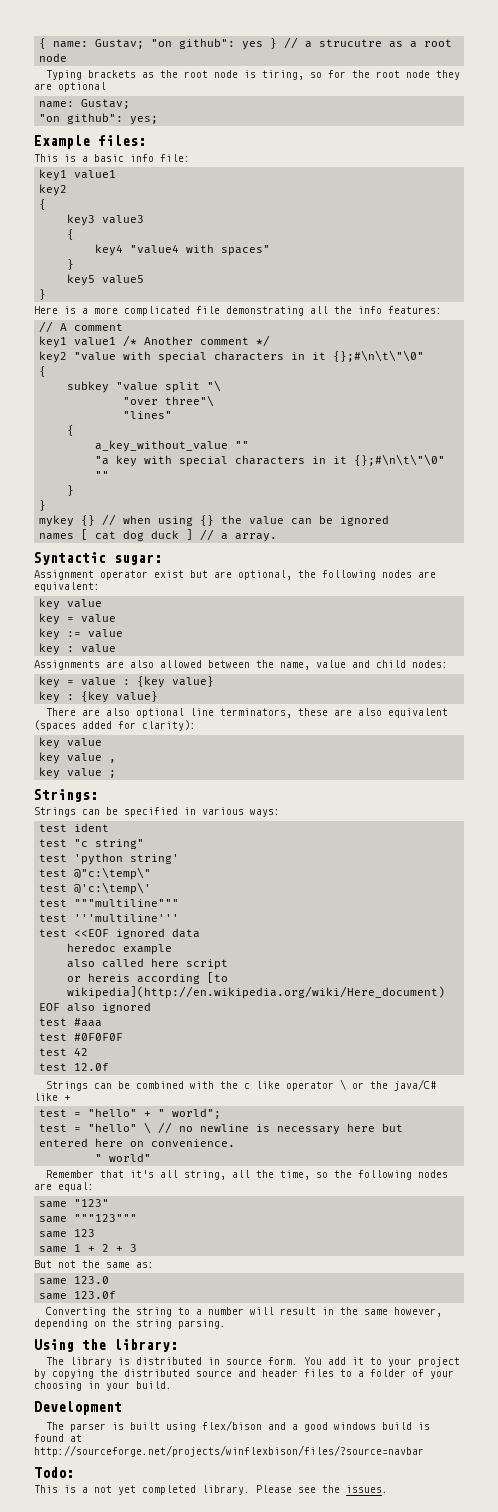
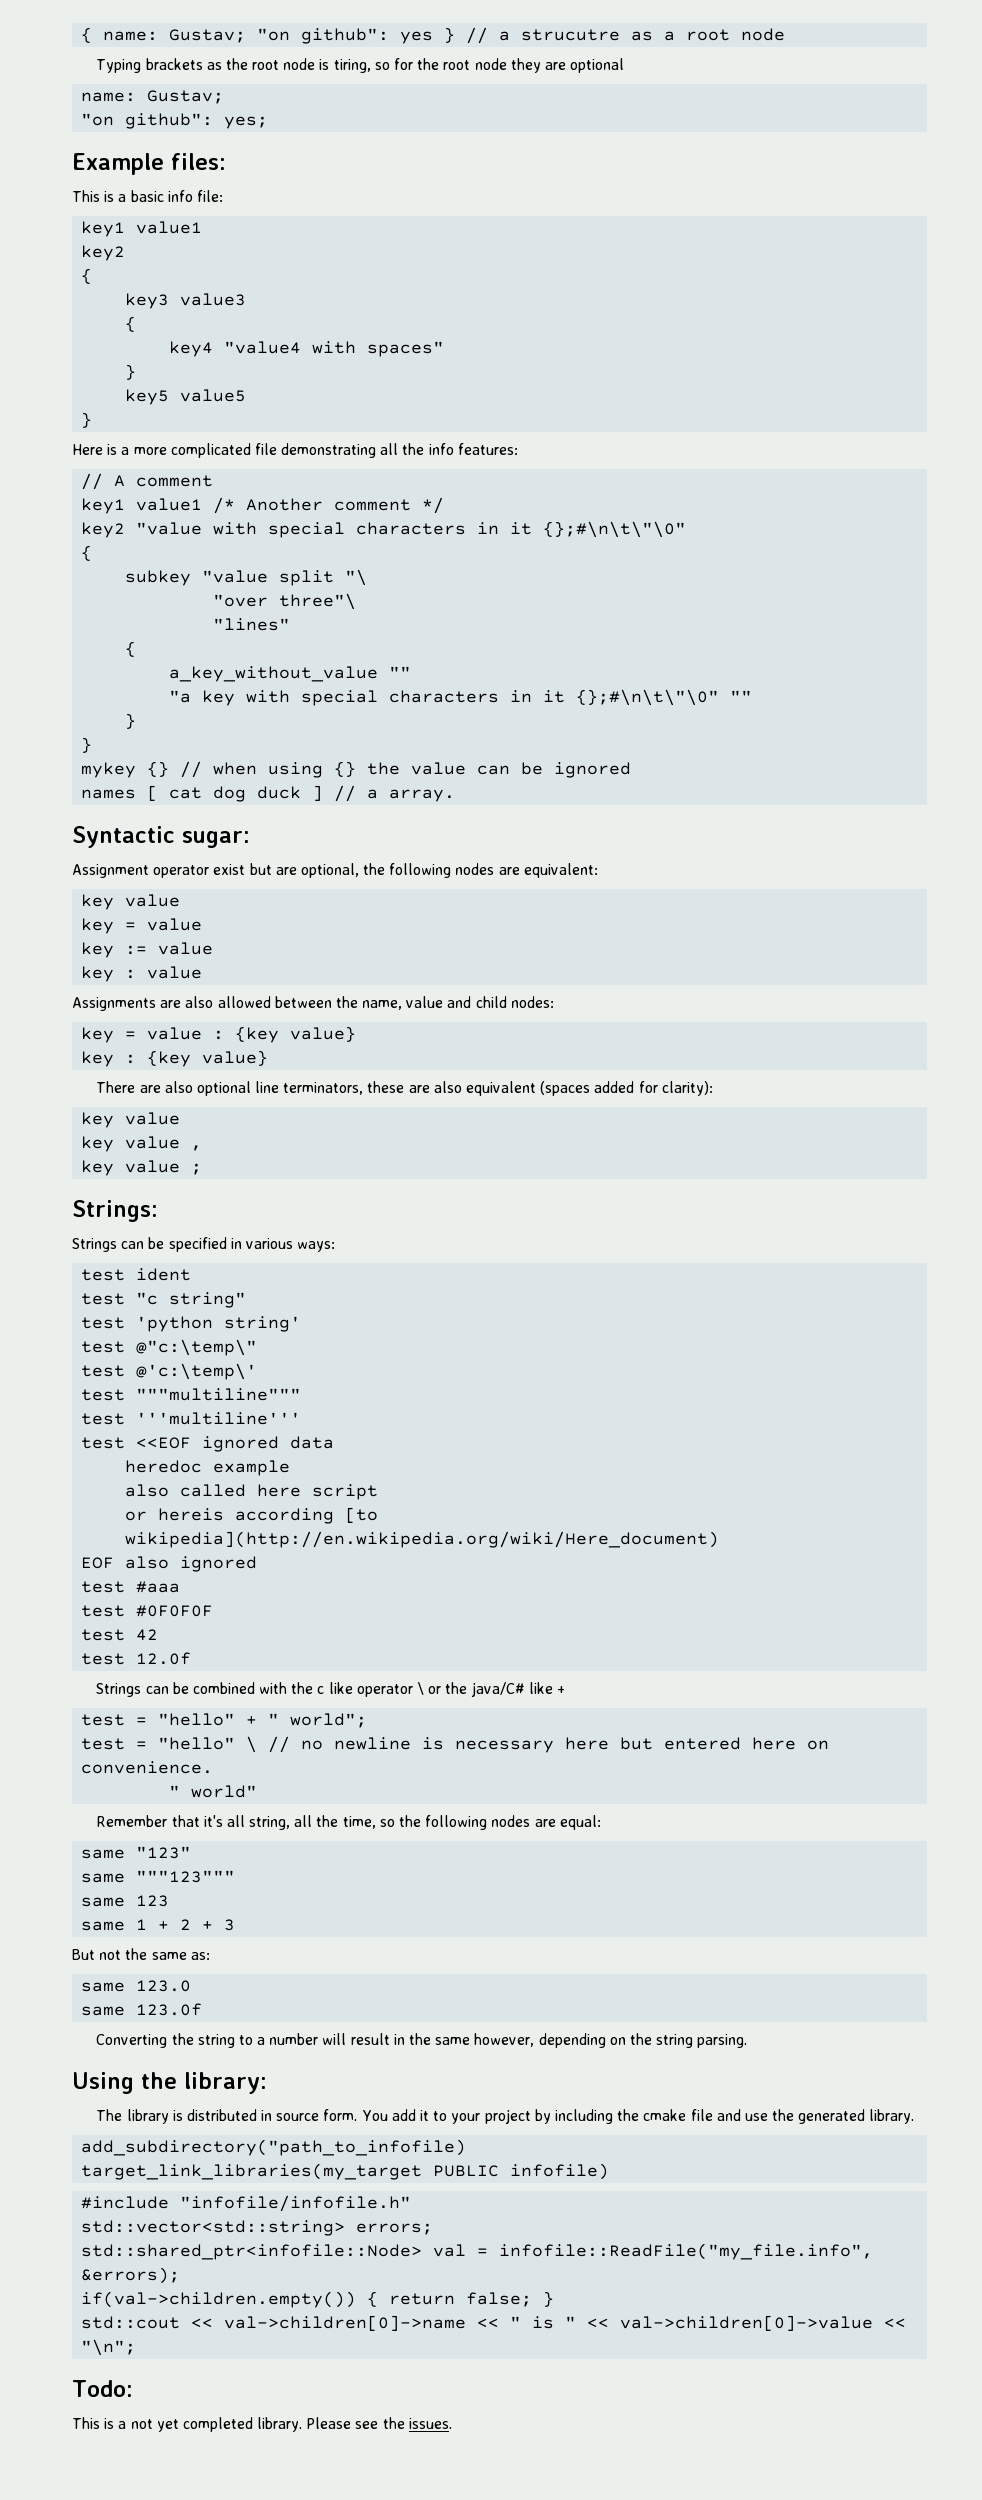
- You add it to your project by copying the distributed source and header files to a folder of your choosing in your build.
- Development
- The parser is built using flex/bison and a good windows build is found at http://sourceforge.net/projects/winflexbison/files/?source=navbar
+ You add it to your project by including the cmake file and use the generated library.
+ add_subdirectory("path_to_infofile)
+ target_link_libraries(my_target PUBLIC infofile)
+ #include "infofile/infofile.h"
+ std::vector<std::string> errors;
+ std::shared_ptr<infofile::Node> val = infofile::ReadFile("my_file.info", &errors);
+ if(val->children.empty()) { return false; }
+ std::cout << val->children[0]->name << " is " << val->children[0]->value << "\n";

